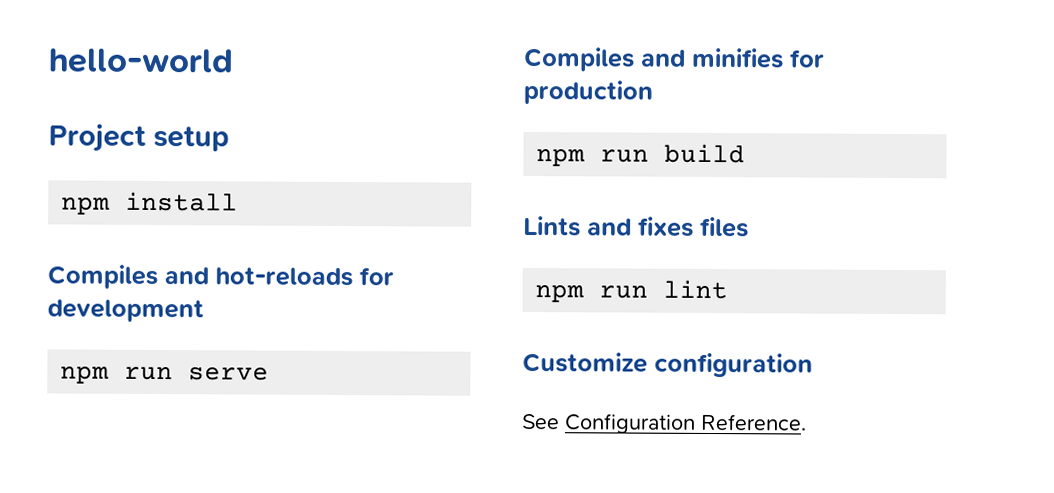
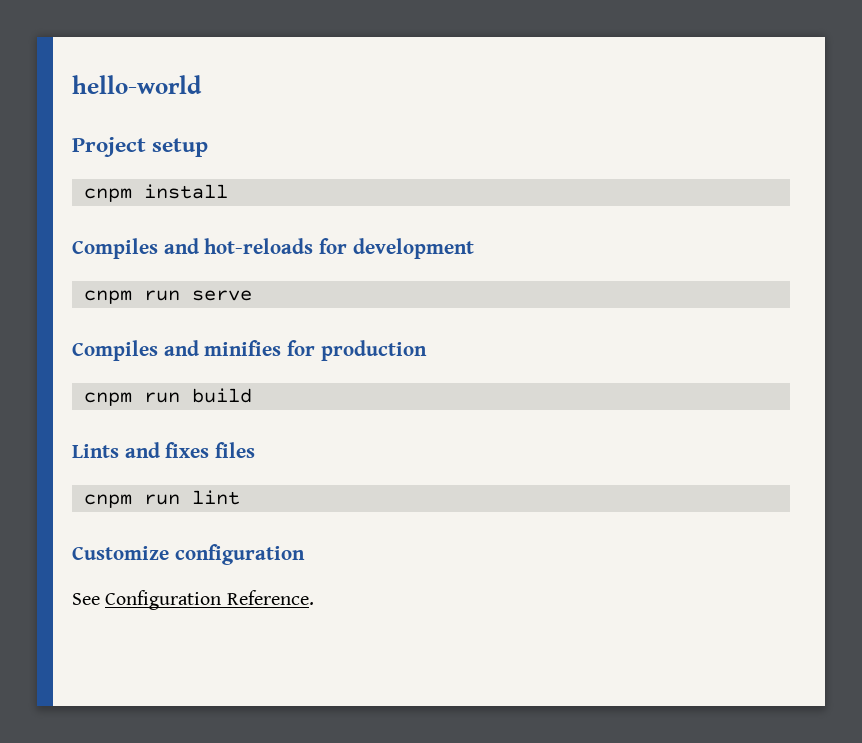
- npm install
+ cnpm install
- npm run serve
+ cnpm run serve
- npm run build
+ cnpm run build
- npm run lint
+ cnpm run lint

